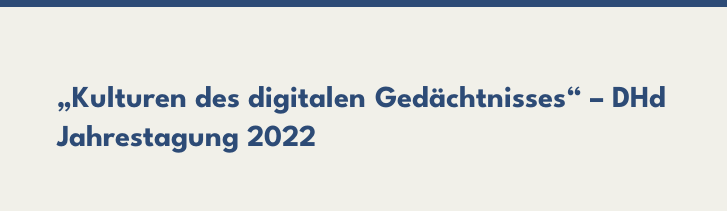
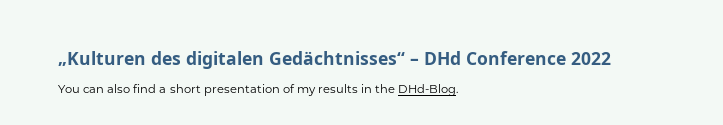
- „Kulturen des digitalen Gedächtnisses“ – DHd Jahrestagung 2022
+ „Kulturen des digitalen Gedächtnisses“ – DHd Conference 2022
+ You can also find a short presentation of my results in the DHd-Blog.

